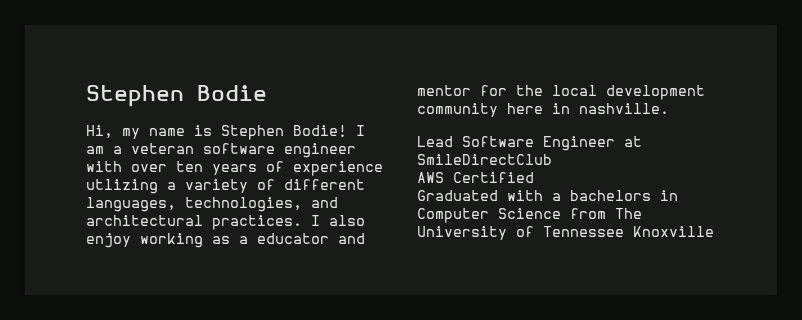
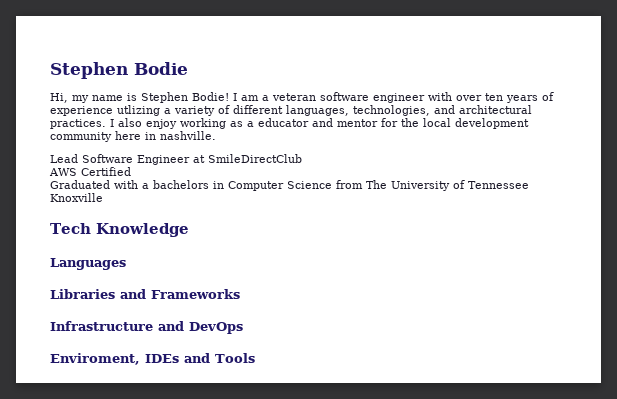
+ Tech Knowledge
+ Languages
+ Libraries and Frameworks
+ Infrastructure and DevOps
+ Enviroment, IDEs and Tools

